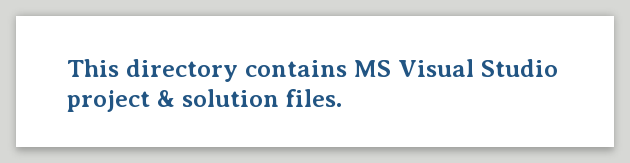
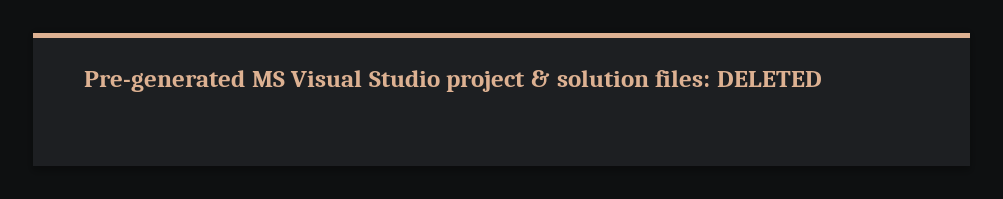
- This directory contains MS Visual Studio project & solution files.
+ Pre-generated MS Visual Studio project & solution files: DELETED

